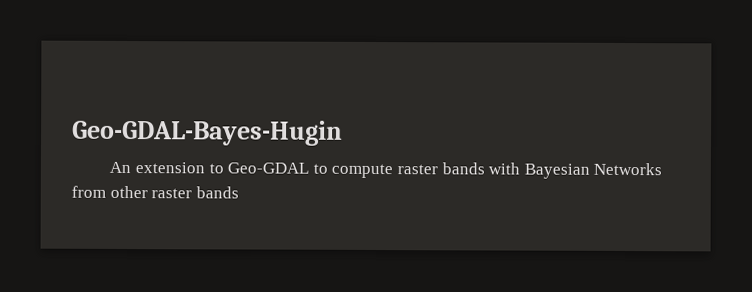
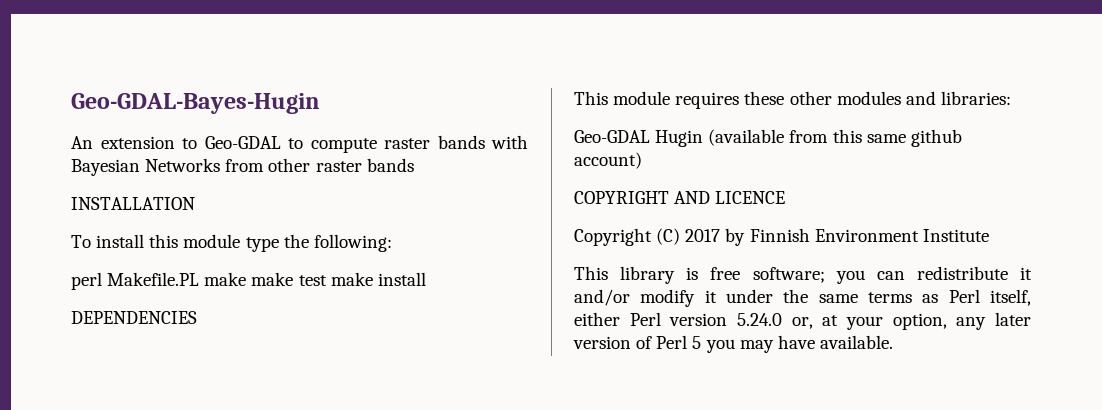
+ INSTALLATION
+ To install this module type the following:
+ perl Makefile.PL make make test make install
+ DEPENDENCIES
+ This module requires these other modules and libraries:
+ Geo-GDAL Hugin (available from this same github account)
+ COPYRIGHT AND LICENCE
+ Copyright (C) 2017 by Finnish Environment Institute
+ This library is free software; you can redistribute it and/or modify it under the same terms as Perl itself, either Perl version 5.24.0 or, at your option, any later version of Perl 5 you may have available.

